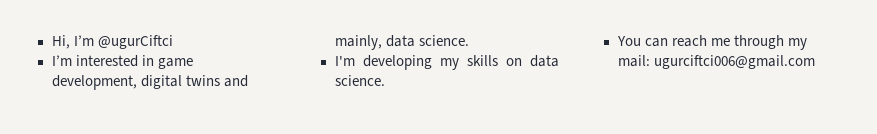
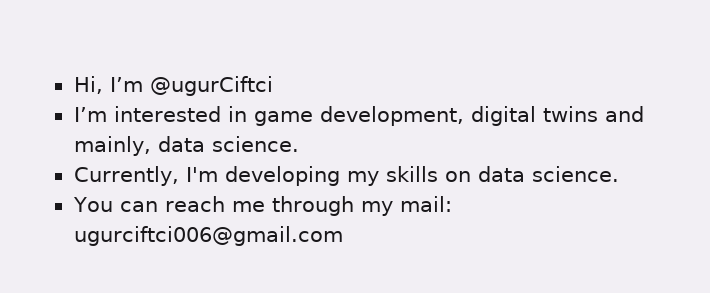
- I'm developing my skills on data science.
+ Currently, I'm developing my skills on data science.

